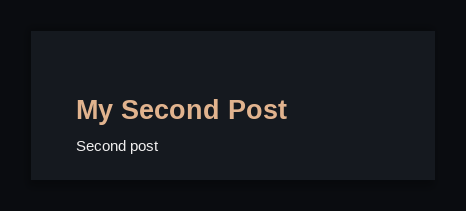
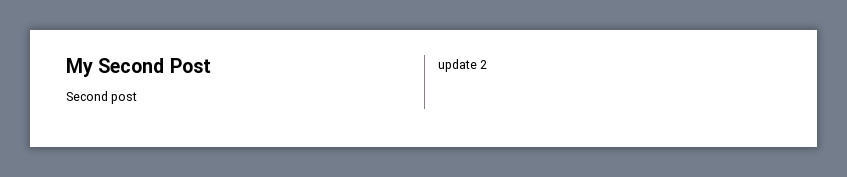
+ update 2

